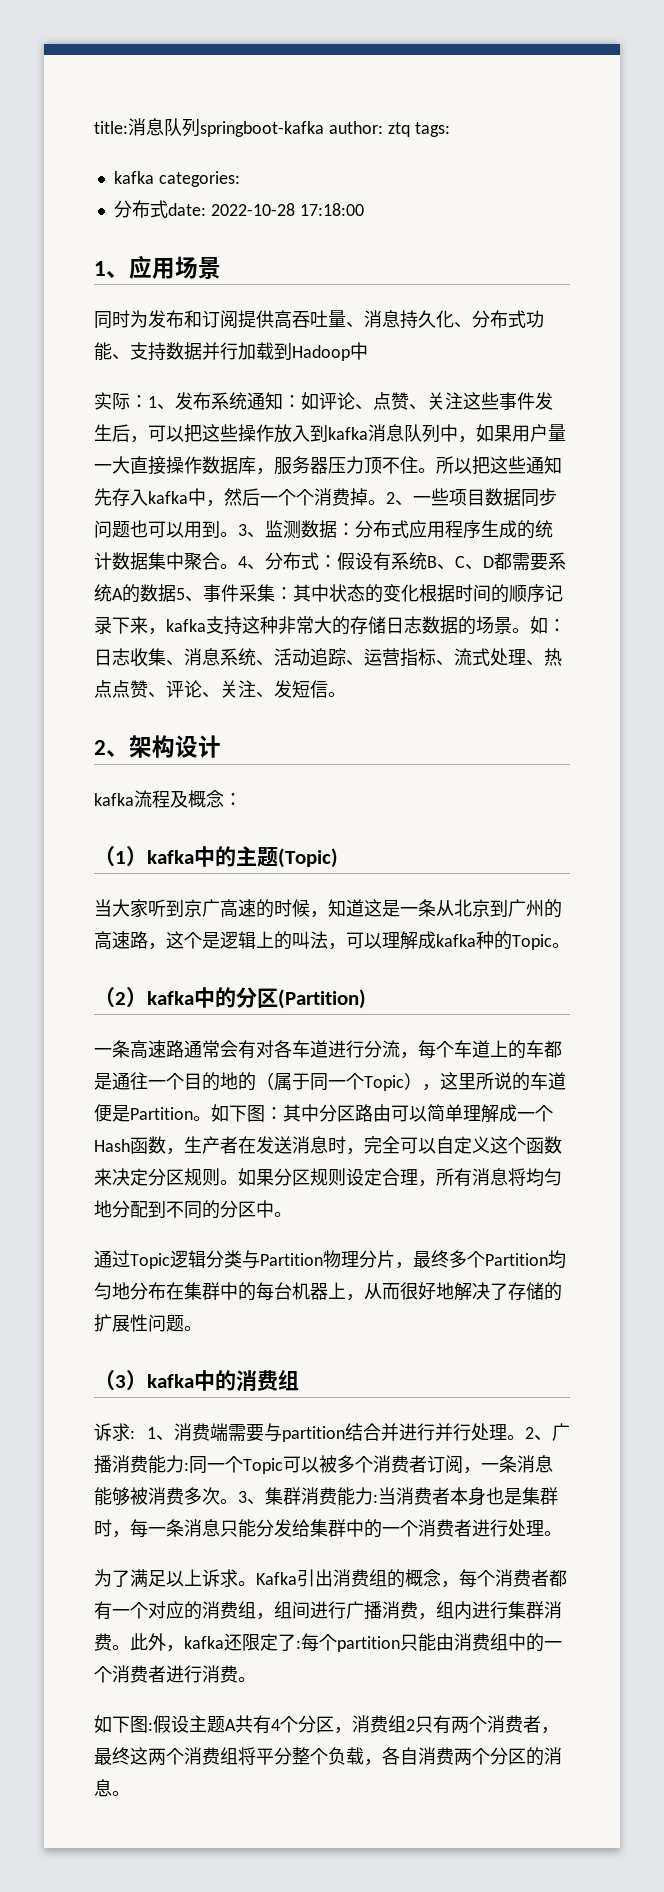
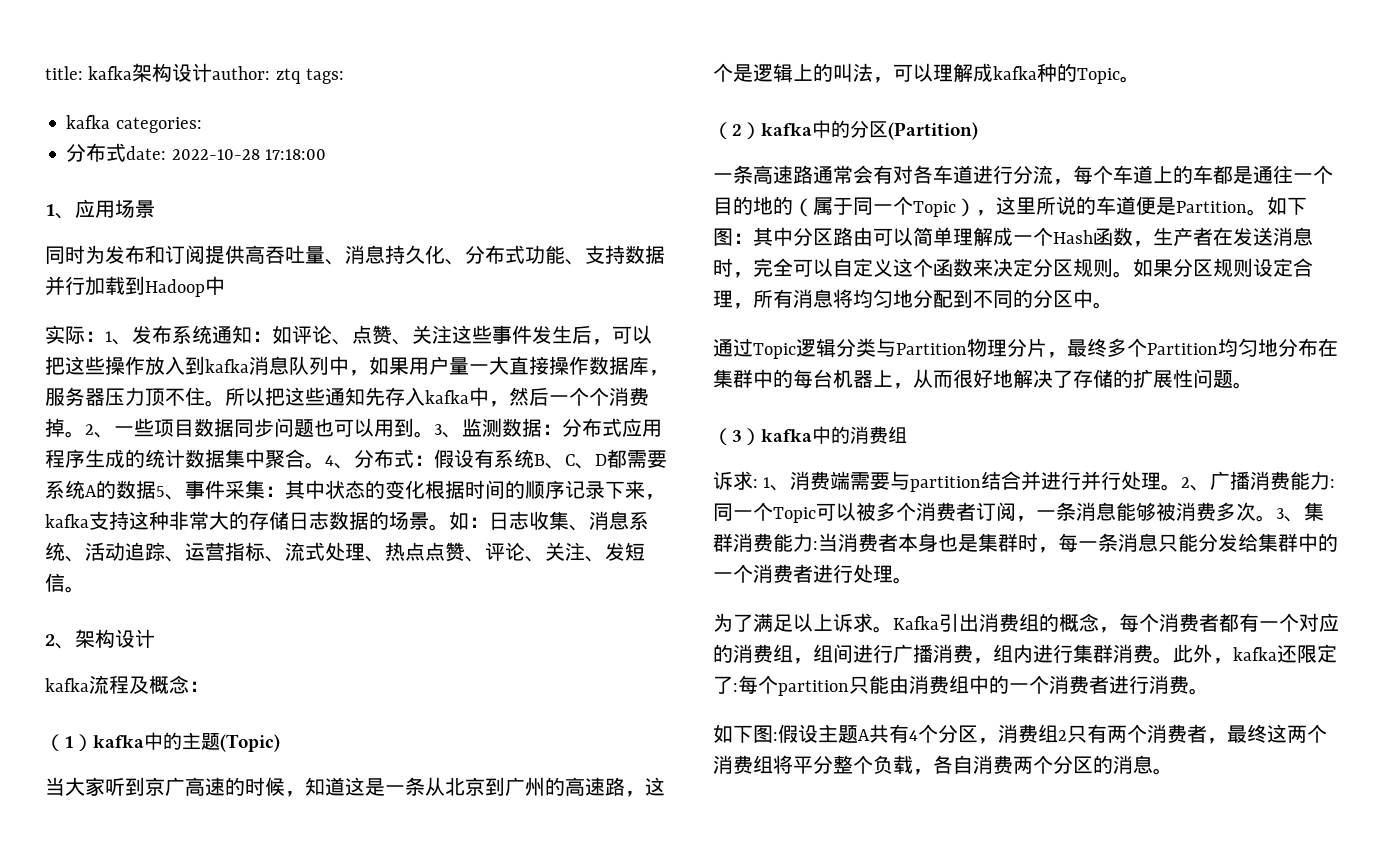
- title:消息队列springboot-kafka author: ztq tags:
+ title: kafka架构设计author: ztq tags:

